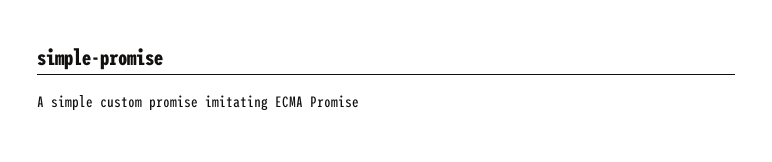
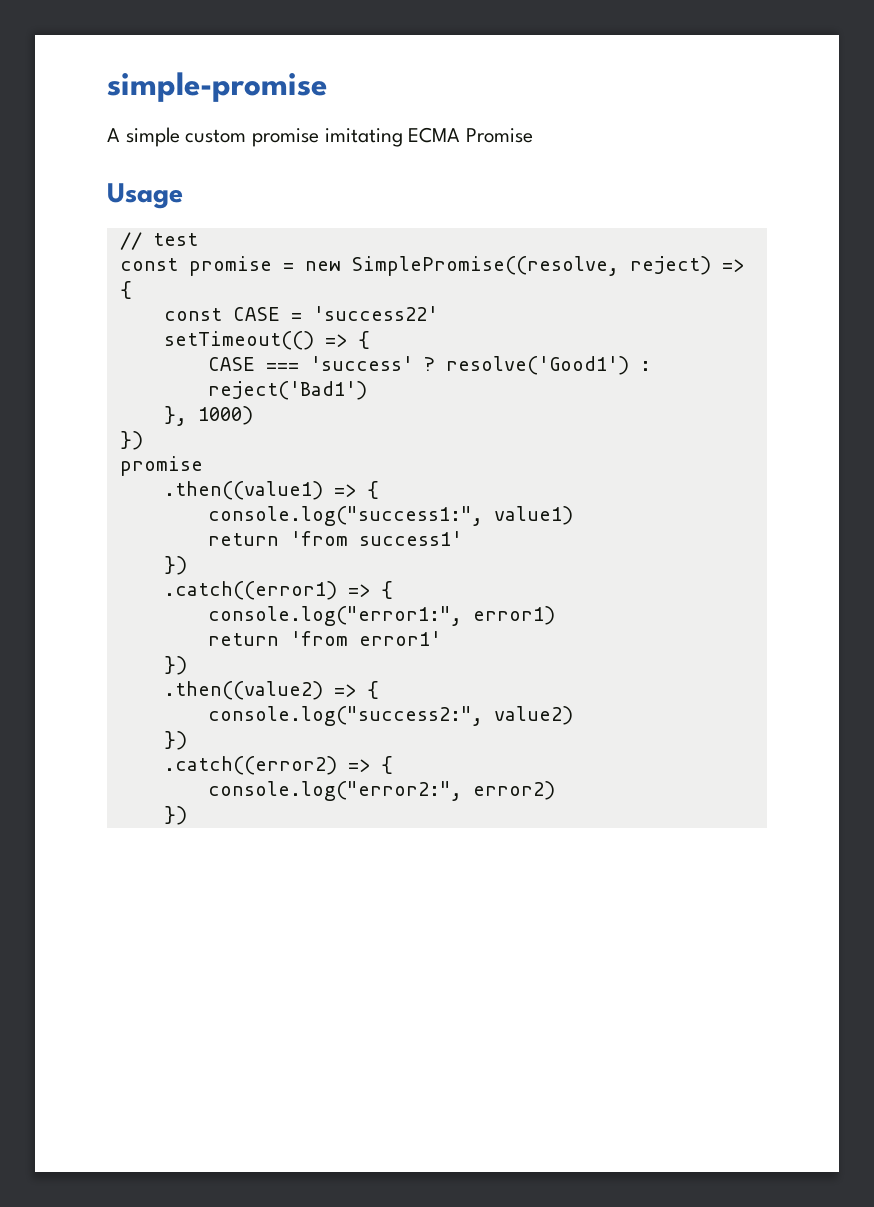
+ Usage
+ // test
+ const promise = new SimplePromise((resolve, reject) => {
+ const CASE = 'success22'
+ setTimeout(() => {
+ CASE === 'success' ? resolve('Good1') : reject('Bad1')
+ }, 1000)
+ })
+ promise
+ .then((value1) => {
+ console.log("success1:", value1)
+ return 'from success1'
+ })
+ .catch((error1) => {
+ console.log("error1:", error1)
+ return 'from error1'
+ })
+ .then((value2) => {
+ console.log("success2:", value2)
+ })
+ .catch((error2) => {
+ console.log("error2:", error2)
+ })

